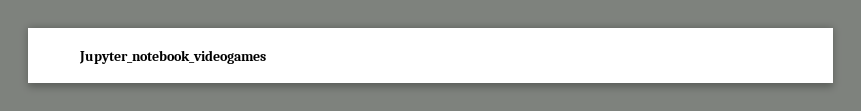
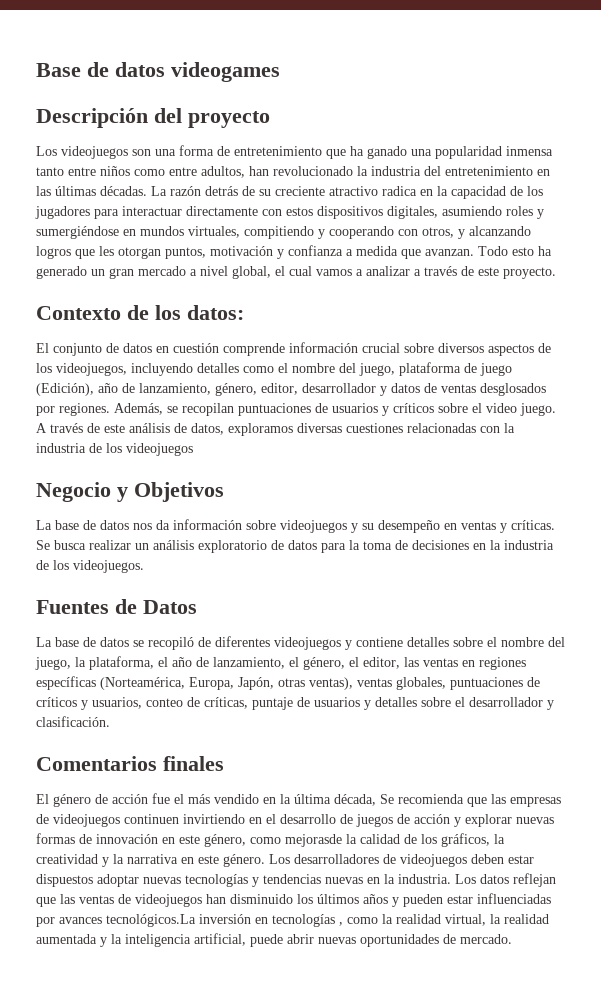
- Jupyter_notebook_videogames
+ Base de datos videogames
+ Descripción del proyecto
+ Los videojuegos son una forma de entretenimiento que ha ganado una popularidad inmensa tanto entre niños como entre adultos, han revolucionado la industria del entretenimiento en las últimas décadas. La razón detrás de su creciente atractivo radica en la capacidad de los jugadores para interactuar directamente con estos dispositivos digitales, asumiendo roles y sumergiéndose en mundos virtuales, compitiendo y cooperando con otros, y alcanzando logros que les otorgan puntos, motivación y confianza a medida que avanzan. Todo esto ha generado un gran mercado a nivel global, el cual vamos a analizar a través de este proyecto.
+ Contexto de los datos:
+ El conjunto de datos en cuestión comprende información crucial sobre diversos aspectos de los videojuegos, incluyendo detalles como el nombre del juego, plataforma de juego (Edición), año de lanzamiento, género, editor, desarrollador y datos de ventas desglosados por regiones. Además, se recopilan puntuaciones de usuarios y críticos sobre el video juego. A través de este análisis de datos, exploramos diversas cuestiones relacionadas con la industria de los videojuegos
+ Negocio y Objetivos
+ La base de datos nos da información sobre videojuegos y su desempeño en ventas y críticas. Se busca realizar un análisis exploratorio de datos para la toma de decisiones en la industria de los videojuegos.
+ Fuentes de Datos
+ La base de datos se recopiló de diferentes videojuegos y contiene detalles sobre el nombre del juego, la plataforma, el año de lanzamiento, el género, el editor, las ventas en regiones específicas (Norteamérica, Europa, Japón, otras ventas), ventas globales, puntuaciones de críticos y usuarios, conteo de críticas, puntaje de usuarios y detalles sobre el desarrollador y clasificación.
+ Comentarios finales
+ El género de acción fue el más vendido en la última década, Se recomienda que las empresas de videojuegos continuen invirtiendo en el desarrollo de juegos de acción y explorar nuevas formas de innovación en este género, como mejorasde la calidad de los gráficos, la creatividad y la narrativa en este género. Los desarrolladores de videojuegos deben estar dispuestos adoptar nuevas tecnologías y tendencias nuevas en la industria. Los datos reflejan que las ventas de videojuegos han disminuido los últimos años y pueden estar influenciadas por avances tecnológicos.La inversión en tecnologías , como la realidad virtual, la realidad aumentada y la inteligencia artificial, puede abrir nuevas oportunidades de mercado.

